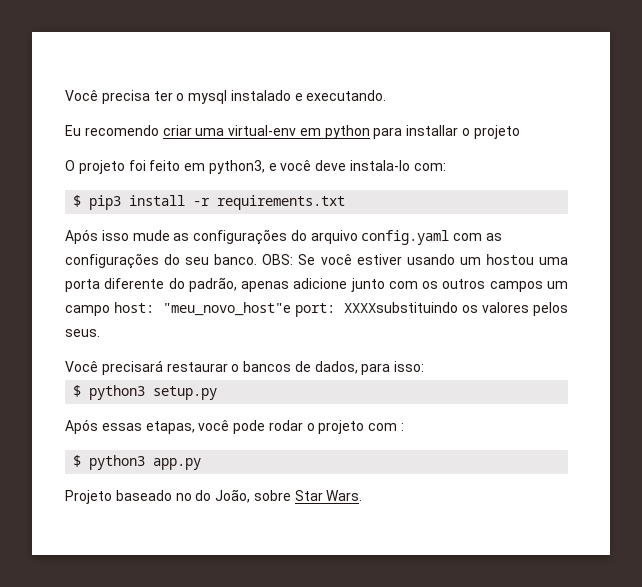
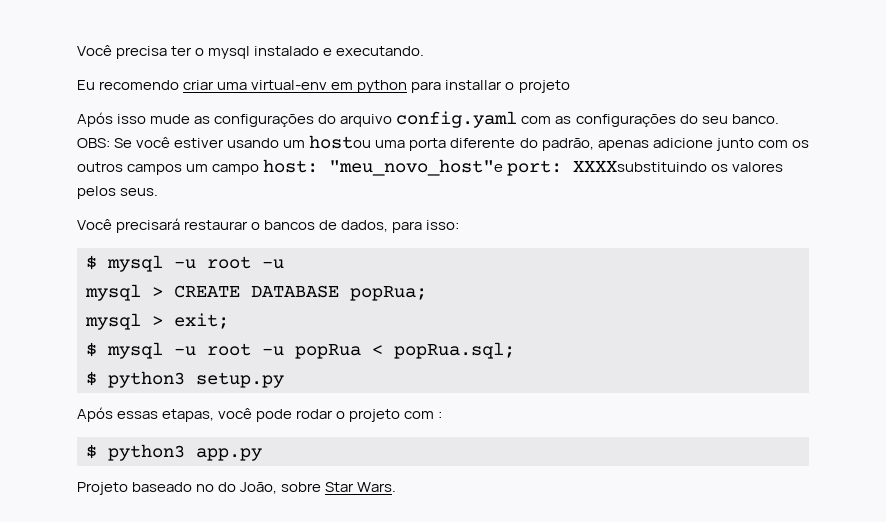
- O projeto foi feito em python3, e você deve instala-lo com:
- $ pip3 install -r requirements.txt
  Você precisará restaurar o bancos de dados, para isso:
+ $ mysql -u root -u
+ mysql > CREATE DATABASE popRua;
+ mysql > exit;
+ $ mysql -u root -u popRua < popRua.sql;

